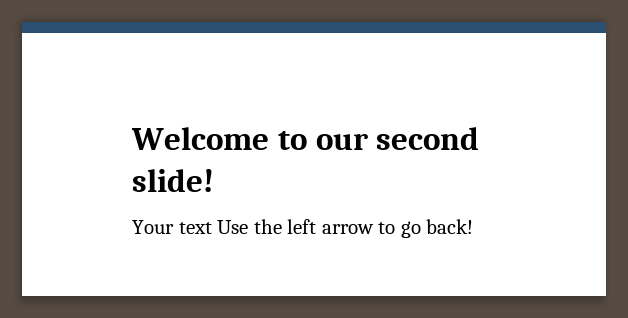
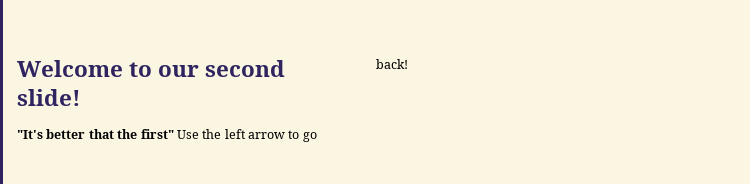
- Your text Use the left arrow to go back!
+ "It's better that the first" Use the left arrow to go back!

